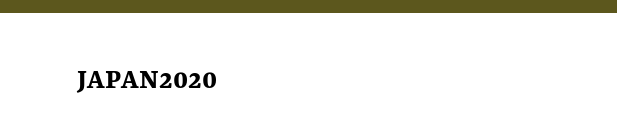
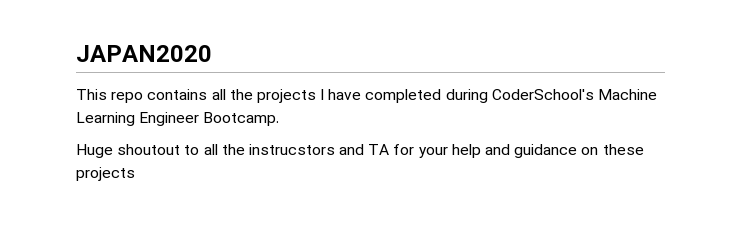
+ This repo contains all the projects I have completed during CoderSchool's Machine Learning Engineer Bootcamp.
+ Huge shoutout to all the instrucstors and TA for your help and guidance on these projects

